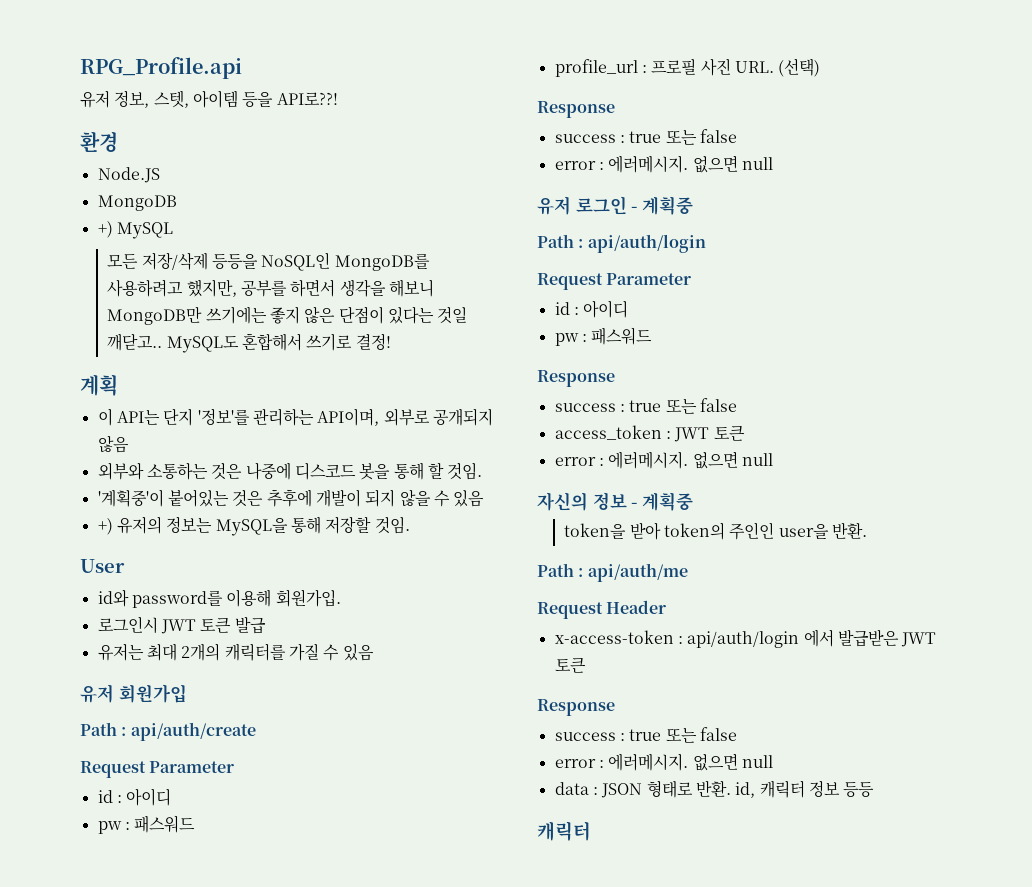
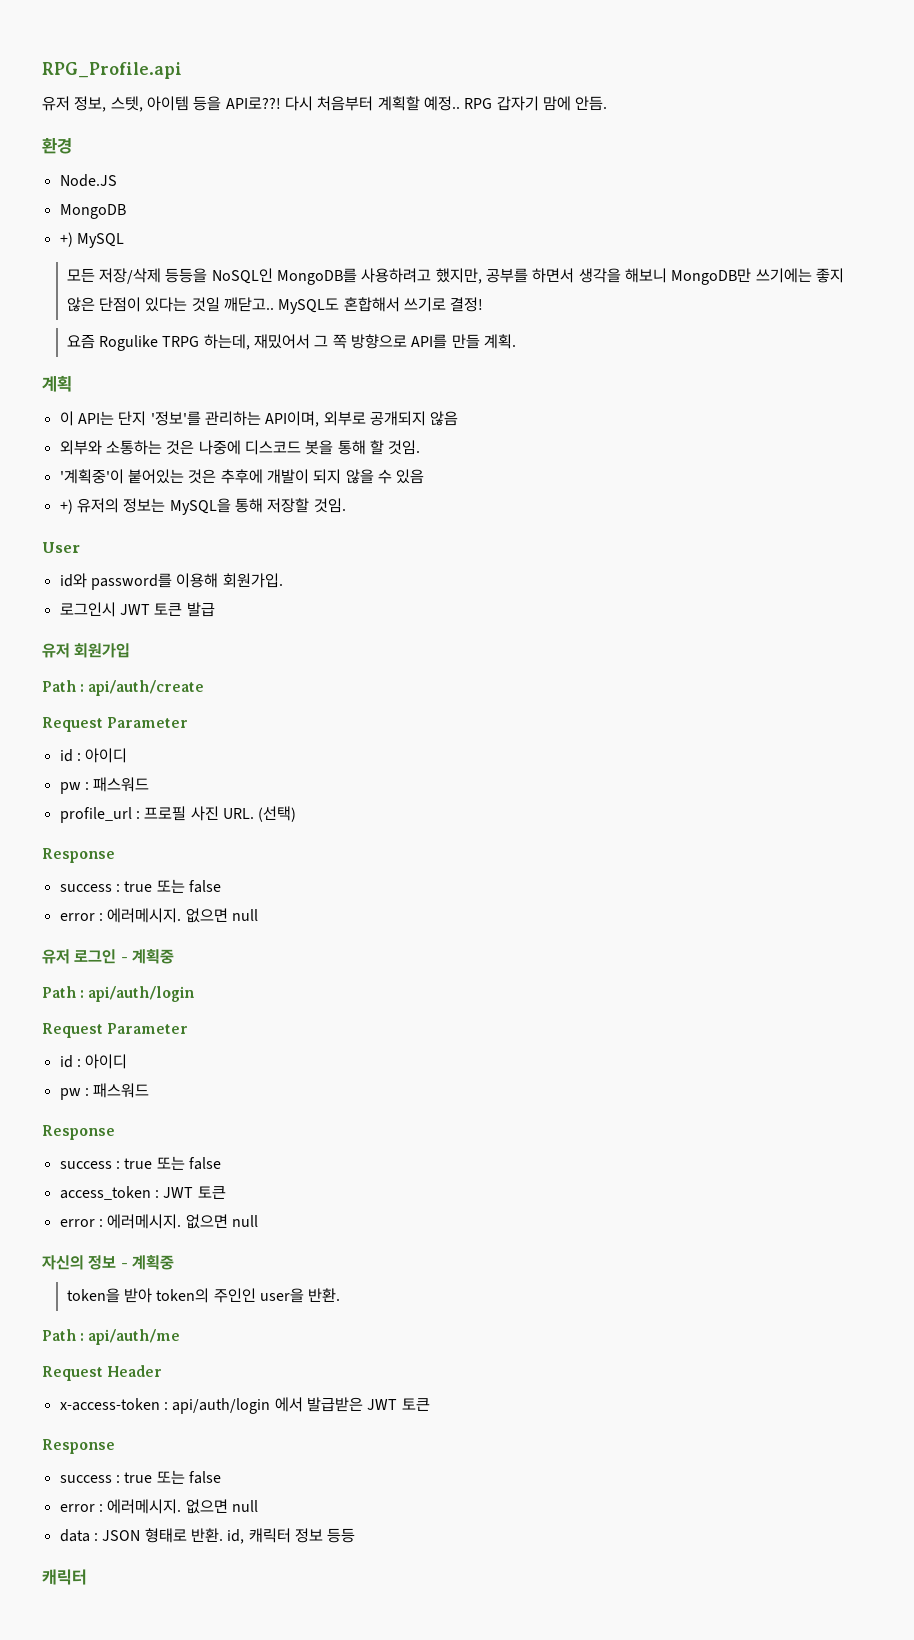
+ 다시 처음부터 계획할 예정.. RPG 갑자기 맘에 안듬.
+ 요즘 Rogulike TRPG 하는데, 재밌어서 그 쪽 방향으로 API를 만들 계획.
- 유저는 최대 2개의 캐릭터를 가질 수 있음

